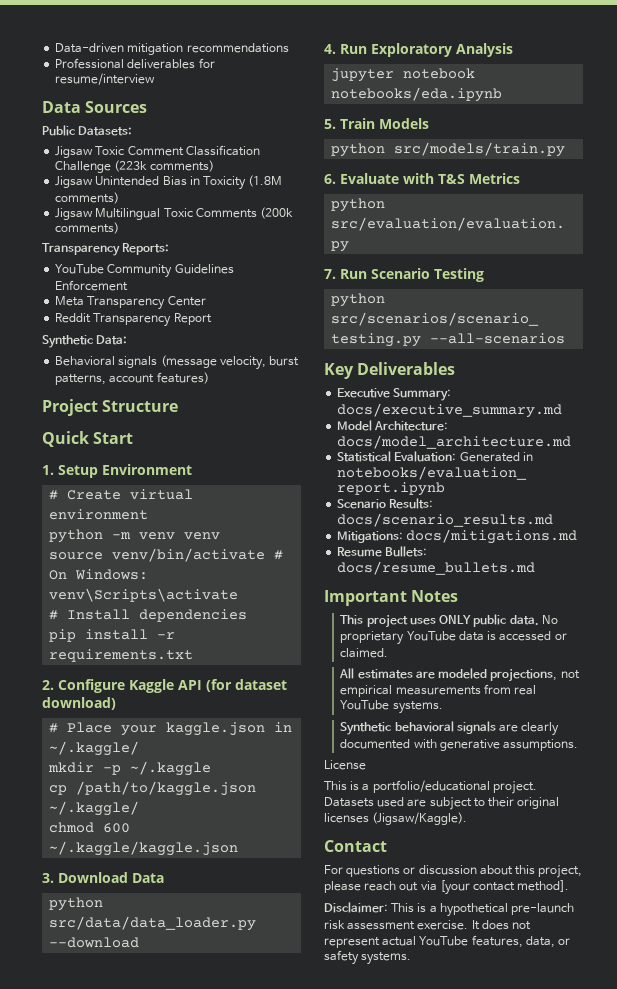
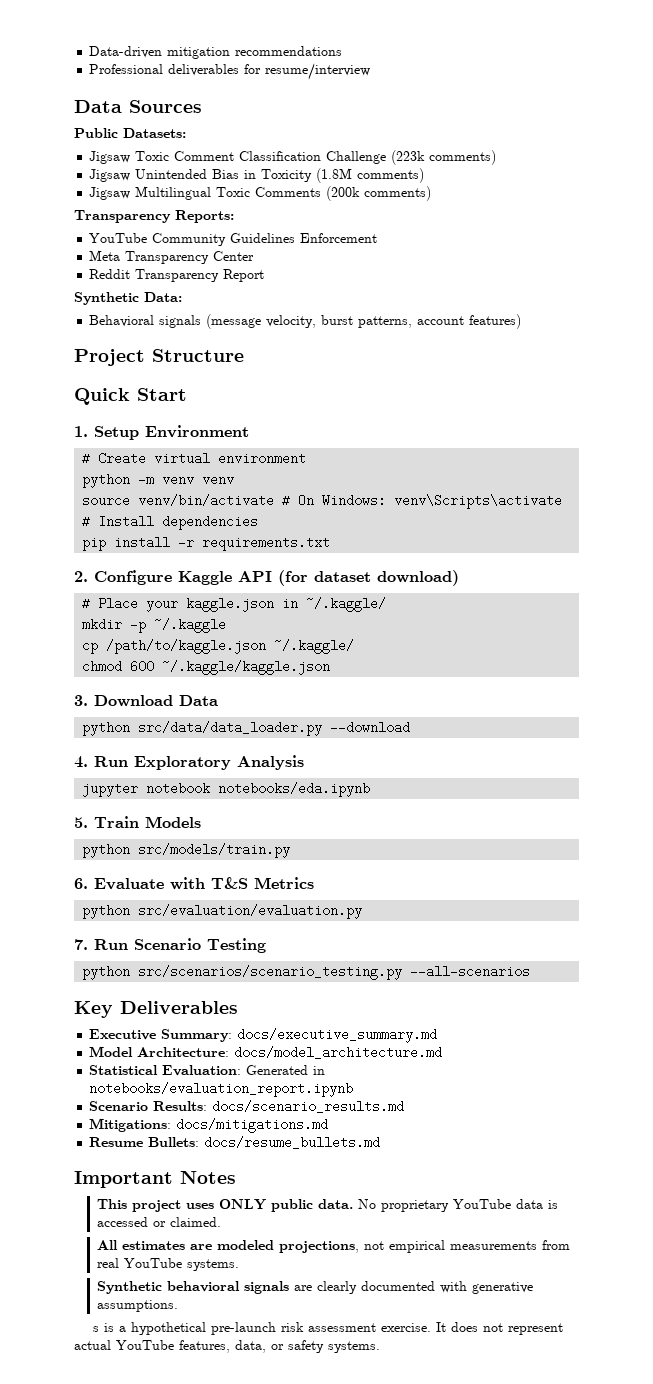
- License
- This is a portfolio/educational project. Datasets used are subject to their original licenses (Jigsaw/Kaggle).
- Contact
- For questions or discussion about this project, please reach out via [your contact method].
- Disclaimer: This is a hypothetical pre-launch risk assessment exercise.
+ s is a hypothetical pre-launch risk assessment exercise.

